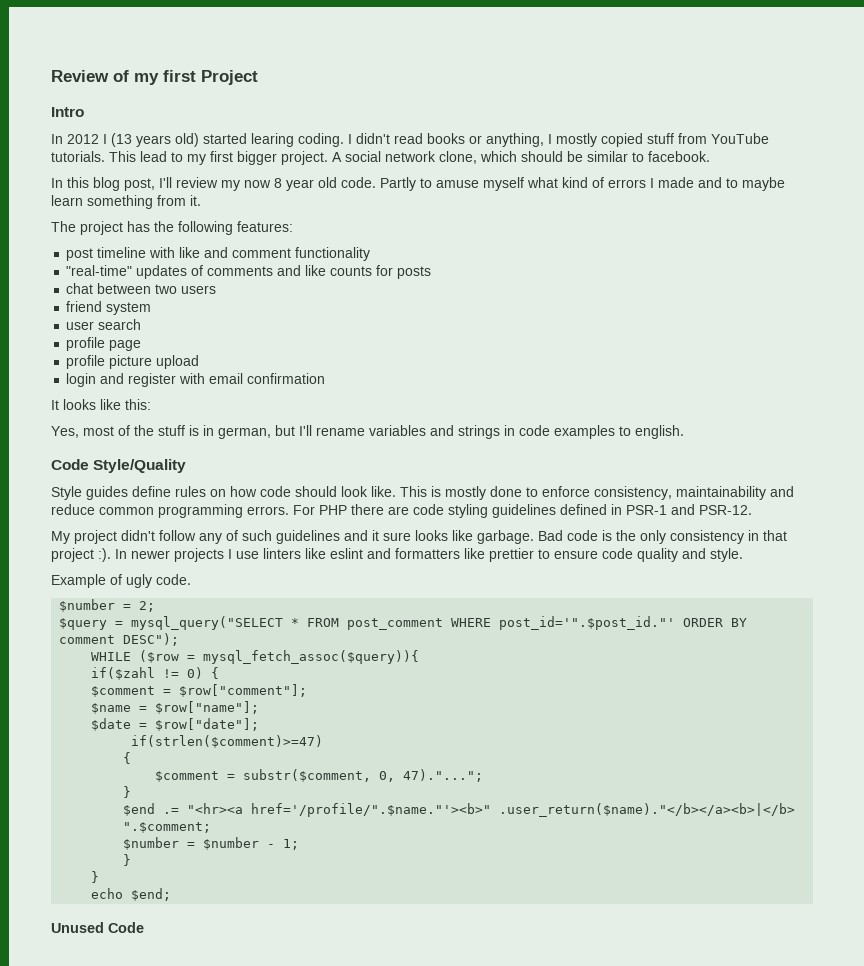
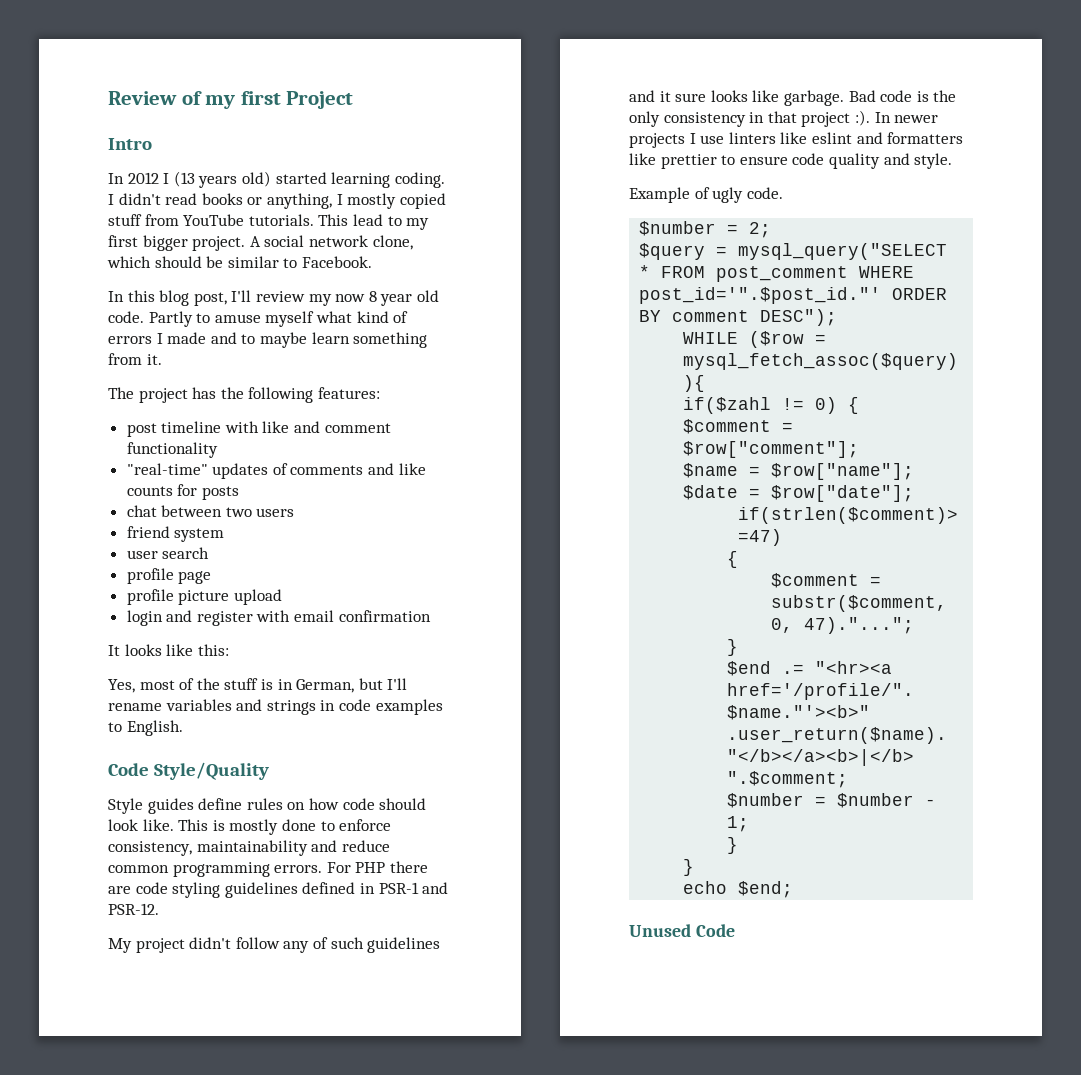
- In 2012 I (13 years old) started learing coding.
+ In 2012 I (13 years old) started learning coding.
- A social network clone, which should be similar to facebook.
+ A social network clone, which should be similar to Facebook.
- Yes, most of the stuff is in german, but I'll rename variables and strings in code examples to english.
+ Yes, most of the stuff is in German, but I'll rename variables and strings in code examples to English.

